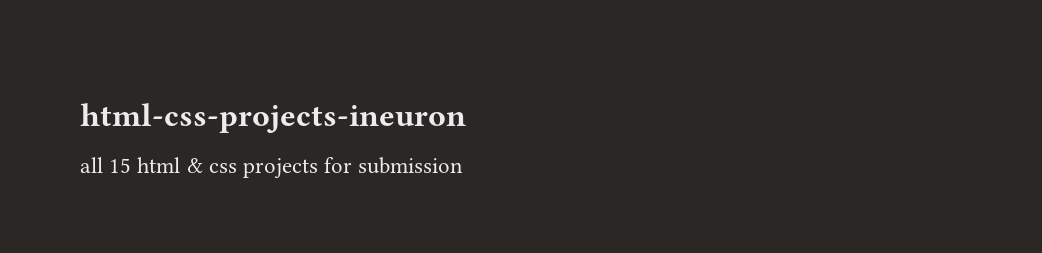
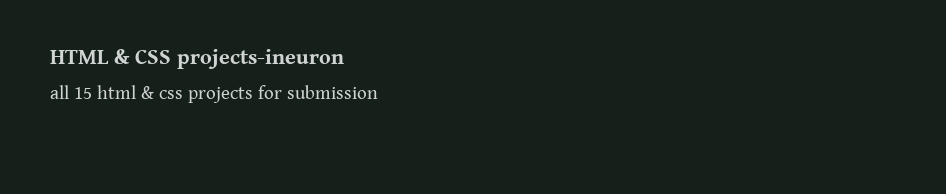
- html-css-projects-ineuron
+ HTML & CSS projects-ineuron

